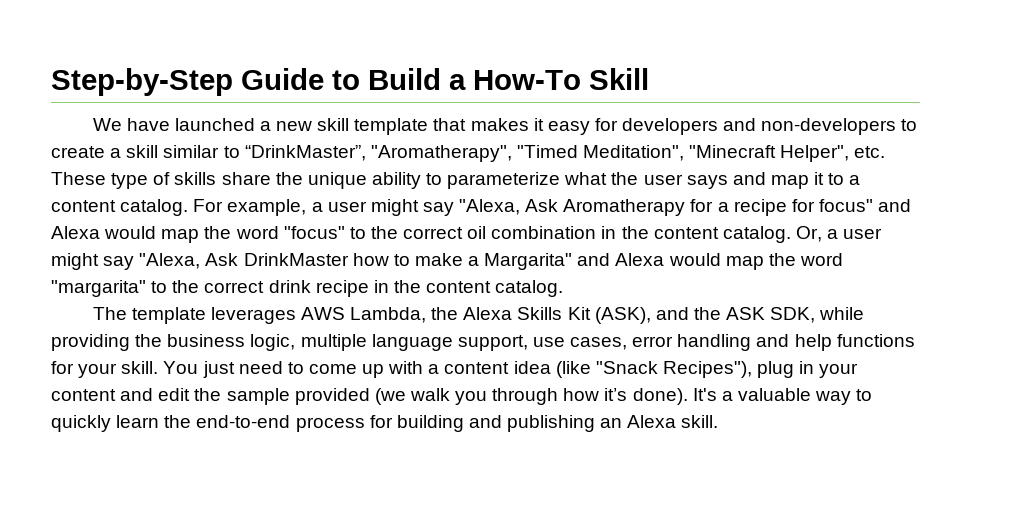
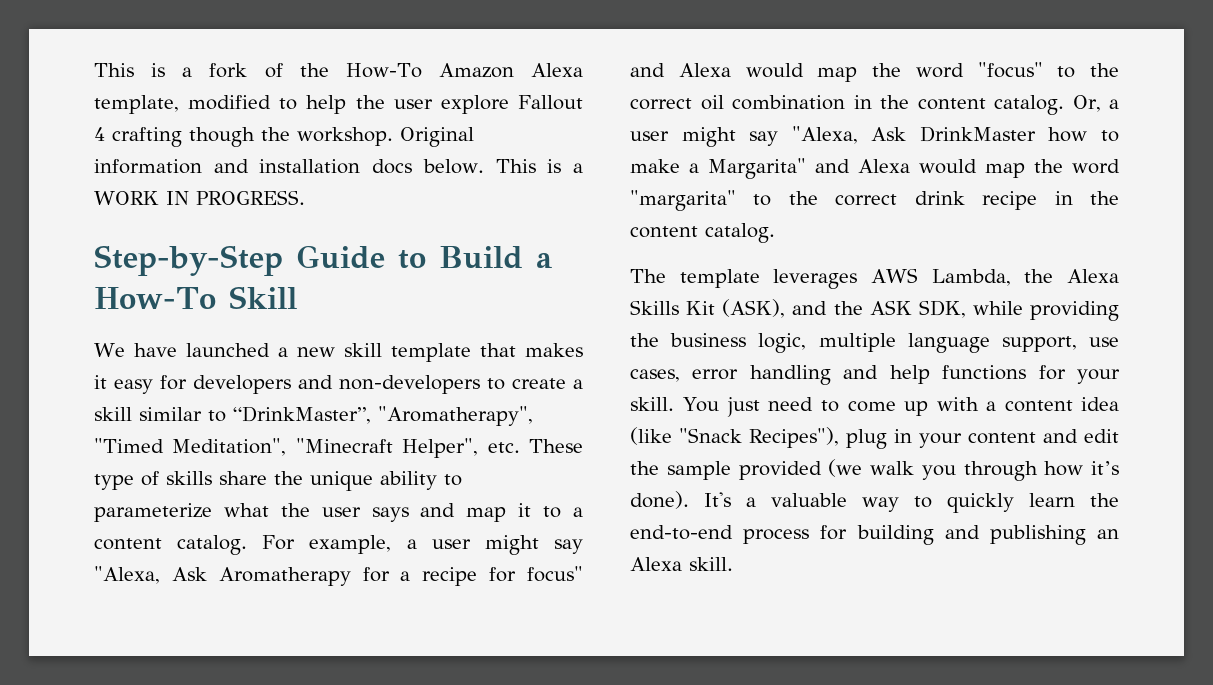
+ This is a fork of the How-To Amazon Alexa template, modified to help the user explore Fallout 4 crafting though the workshop. Original information and installation docs below. This is a WORK IN PROGRESS.

